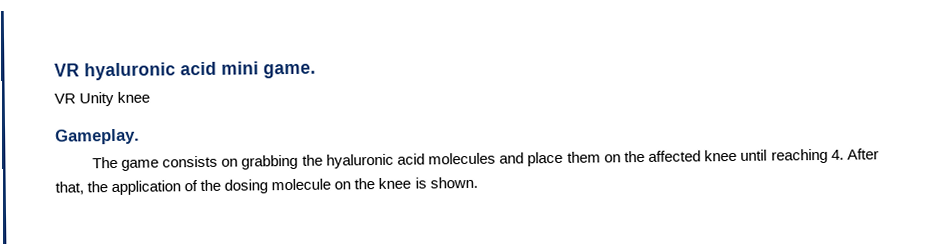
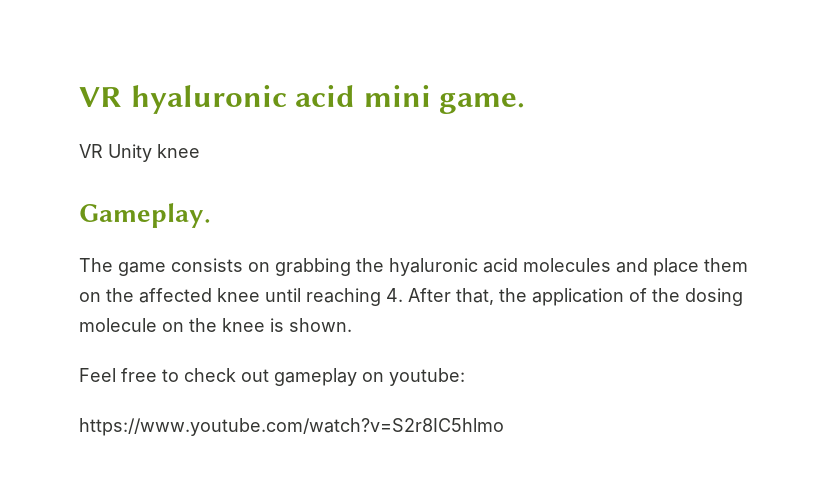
+ Feel free to check out gameplay on youtube:
+ https://www.youtube.com/watch?v=S2r8IC5hlmo

